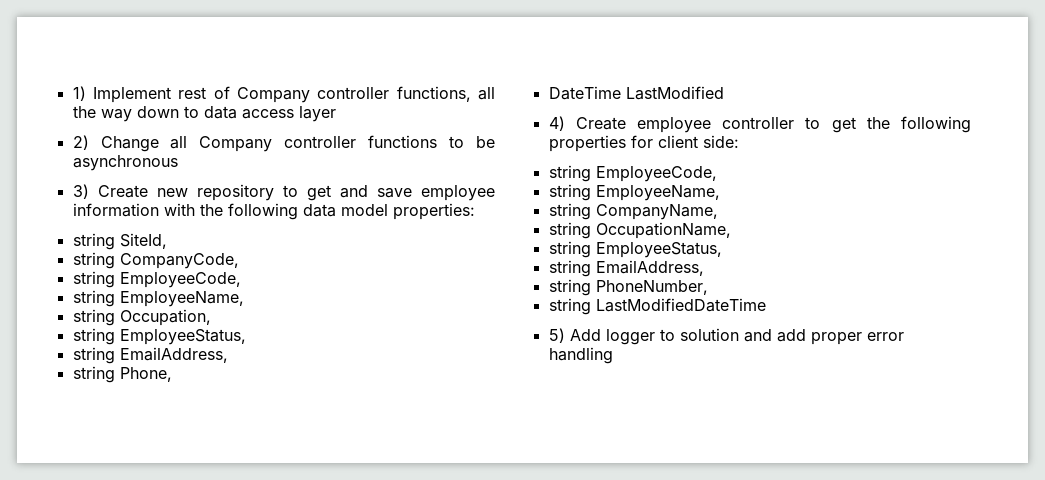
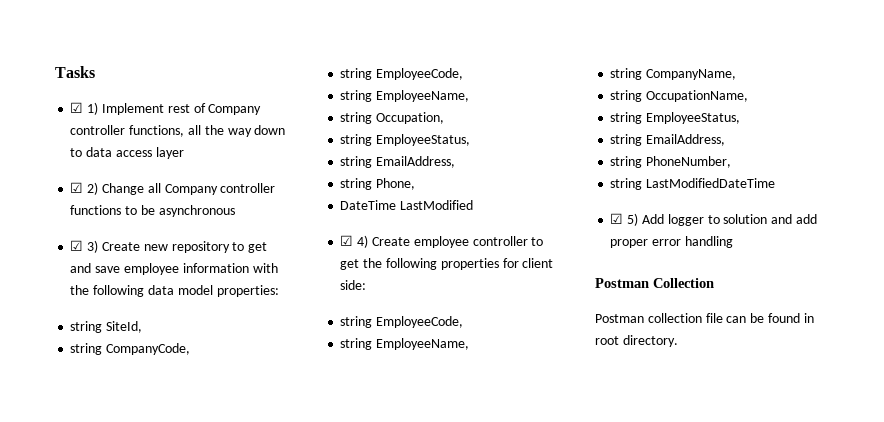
- 1) Implement rest of Company controller functions, all the way down to data access layer
+ Tasks
+ ☑ 1) Implement rest of Company controller functions, all the way down to data access layer
- 2) Change all Company controller functions to be asynchronous
+ ☑ 2) Change all Company controller functions to be asynchronous
- 3) Create new repository to get and save employee information with the following data model properties:
+ ☑ 3) Create new repository to get and save employee information with the following data model properties:
- 4) Create employee controller to get the following properties for client side:
+ ☑ 4) Create employee controller to get the following properties for client side:
- 5) Add logger to solution and add proper error handling
+ ☑ 5) Add logger to solution and add proper error handling
+ Postman Collection
+ Postman collection file can be found in root directory.

